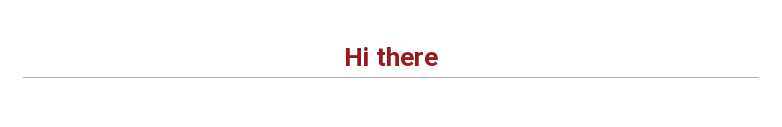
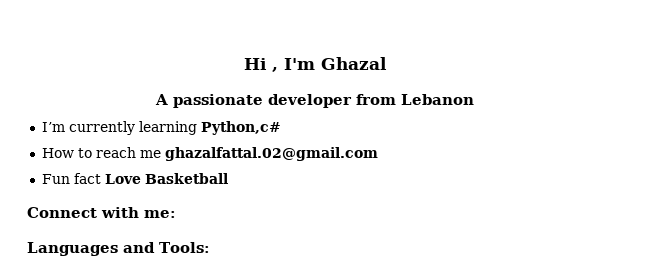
- Hi there
+ Hi , I'm Ghazal
+ A passionate developer from Lebanon
+ I’m currently learning Python,c#
+ How to reach me ghazalfattal.02@gmail.com
+ Fun fact Love Basketball
+ Connect with me:
+ Languages and Tools:

